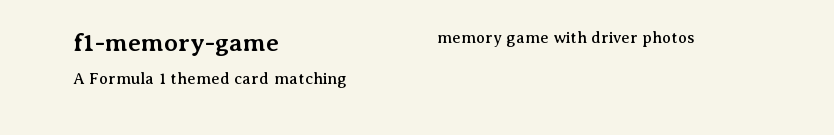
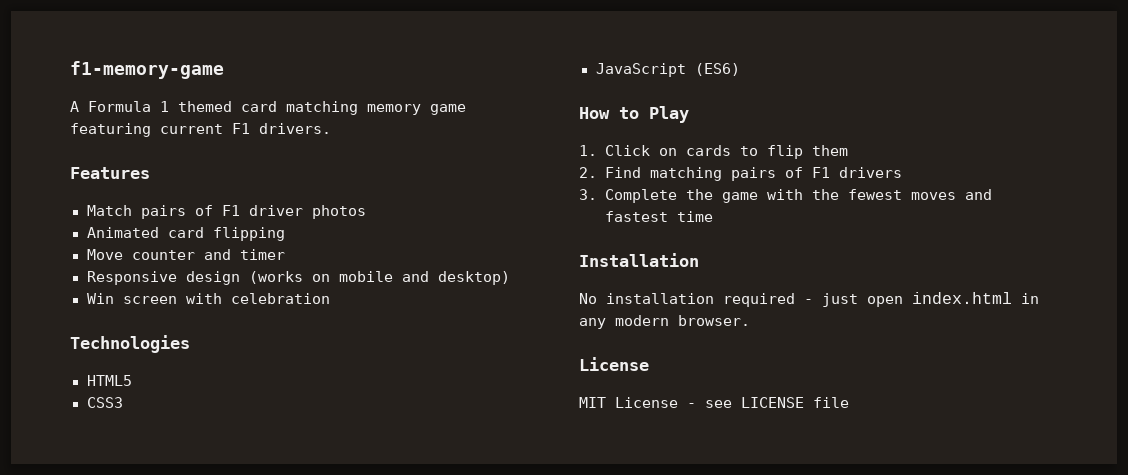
- A Formula 1 themed card matching memory game with driver photos
+ A Formula 1 themed card matching memory game featuring current F1 drivers.
+ Features
+ Match pairs of F1 driver photos
+ Animated card flipping
+ Move counter and timer
+ Responsive design (works on mobile and desktop)
+ Win screen with celebration
+ Technologies
+ HTML5
+ CSS3
+ JavaScript (ES6)
+ How to Play
+ 1. Click on cards to flip them
+ 2. Find matching pairs of F1 drivers
+ 3. Complete the game with the fewest moves and fastest time
+ Installation
+ No installation required - just open index.html in any modern browser.
+ License
+ MIT License - see LICENSE file

